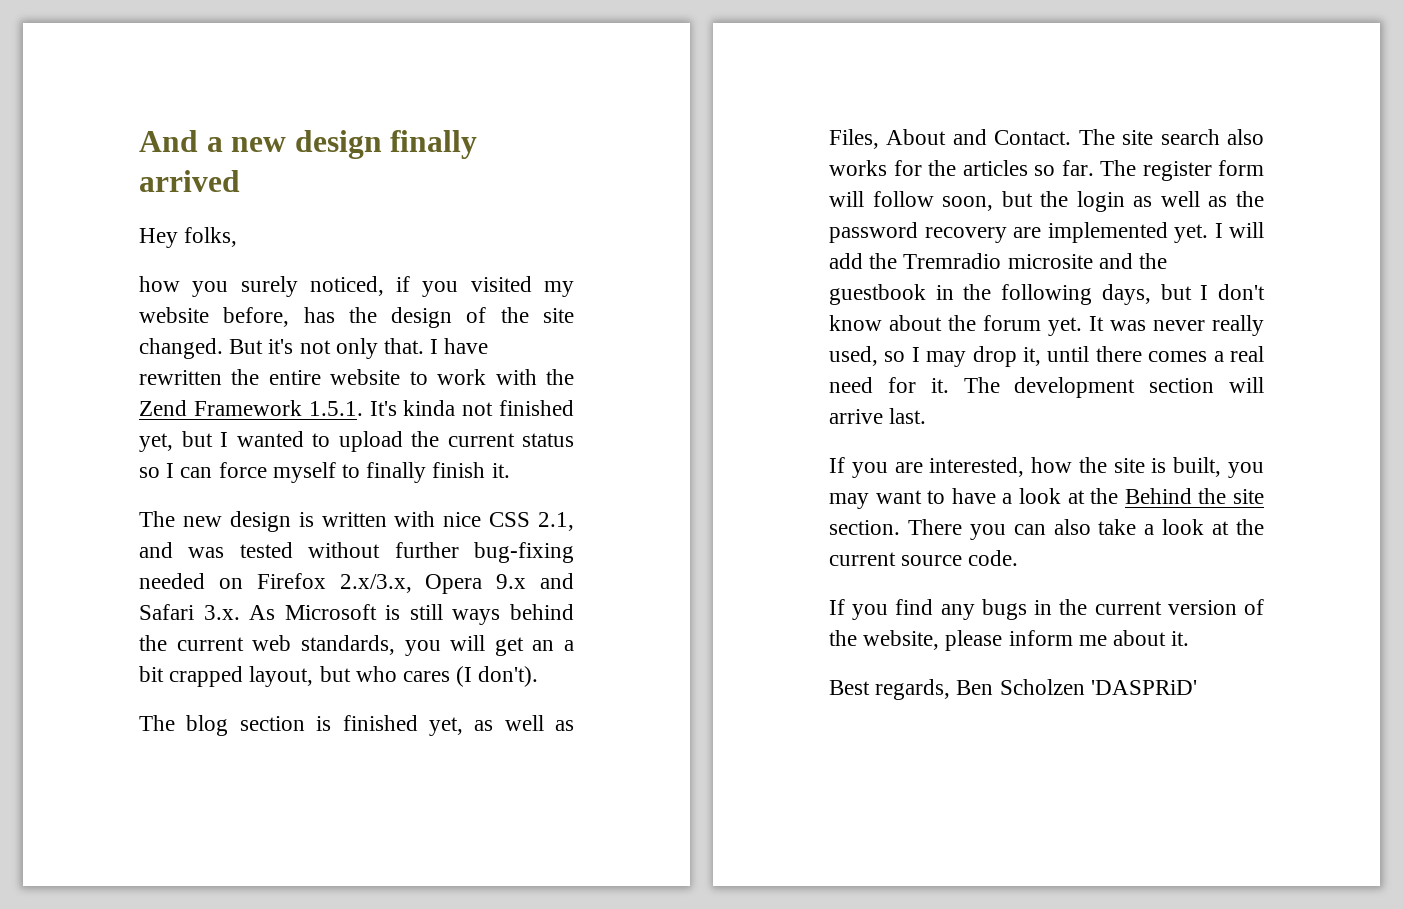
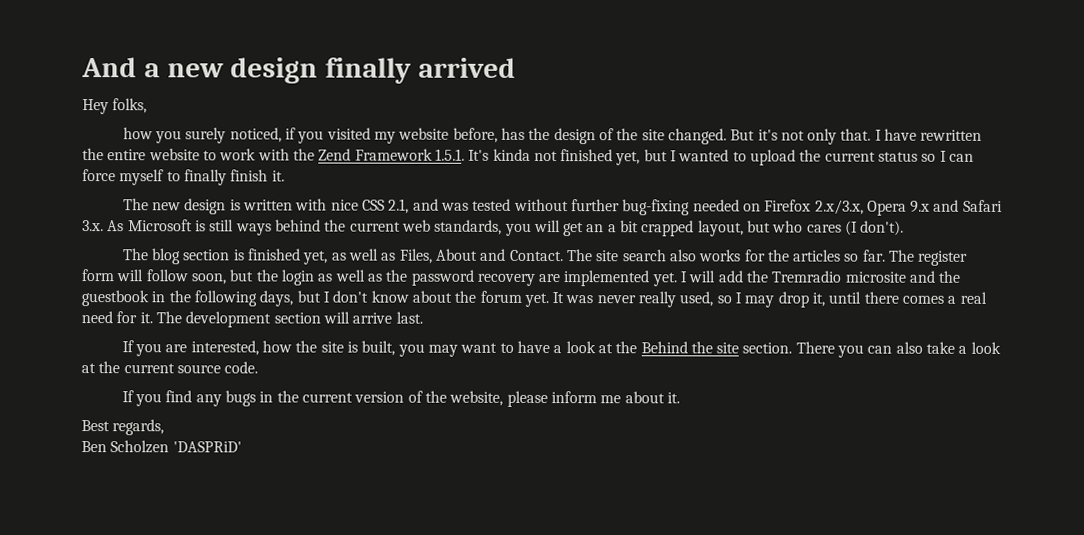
- Best regards, Ben Scholzen 'DASPRiD'
+ Best regards,
+ Ben Scholzen 'DASPRiD'

